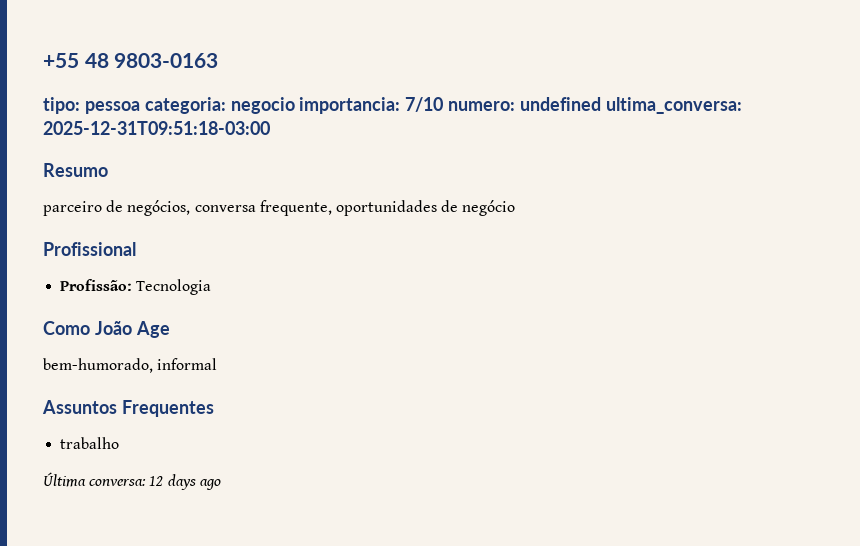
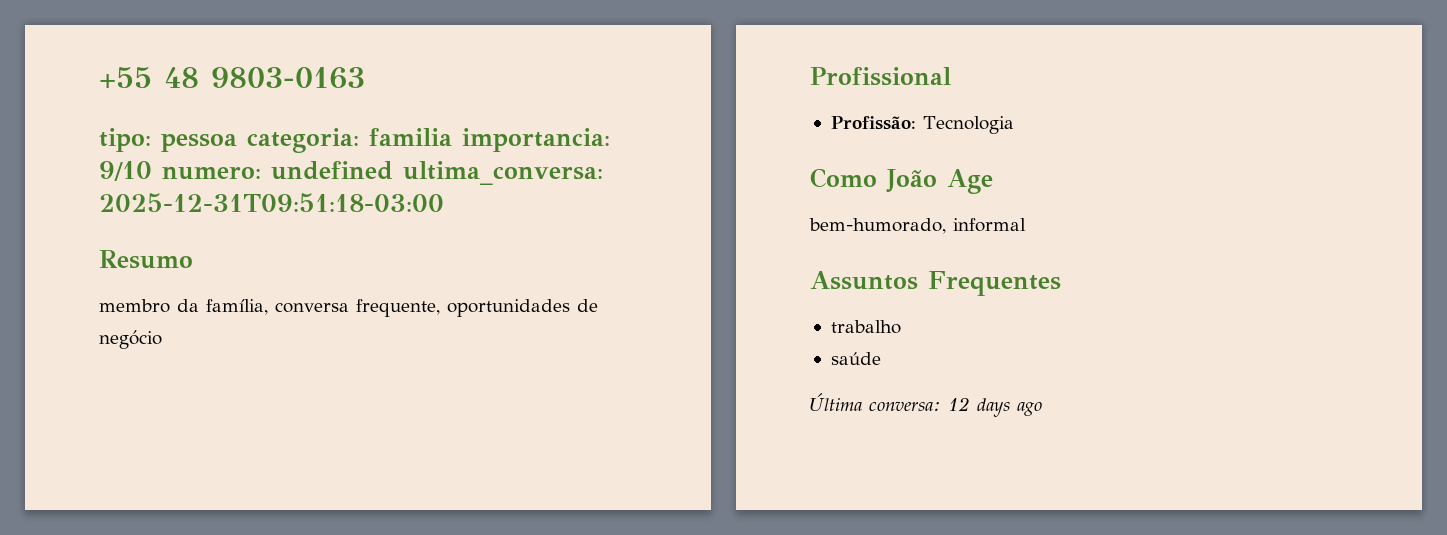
- tipo: pessoa categoria: negocio importancia: 7/10 numero: undefined ultima_conversa: 2025-12-31T09:51:18-03:00
+ tipo: pessoa categoria: familia importancia: 9/10 numero: undefined ultima_conversa: 2025-12-31T09:51:18-03:00
- parceiro de negócios, conversa frequente, oportunidades de negócio
+ membro da família, conversa frequente, oportunidades de negócio
+ saúde

